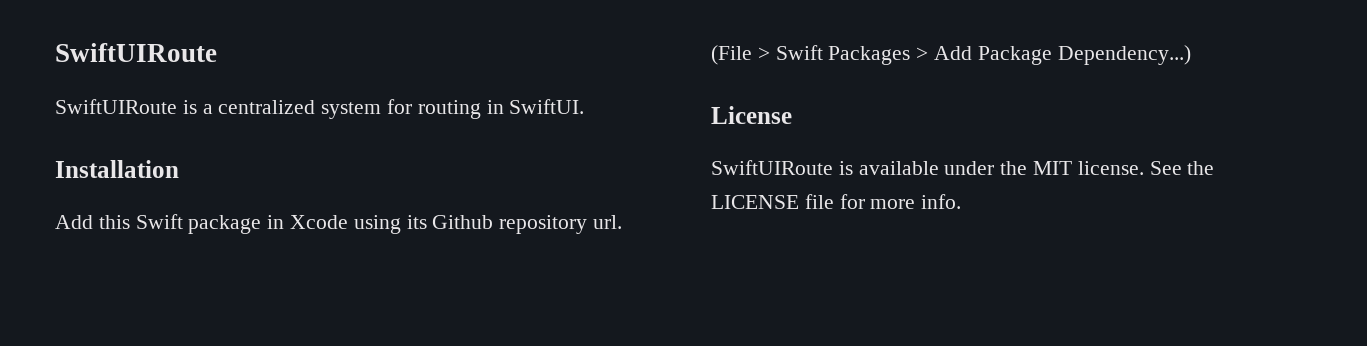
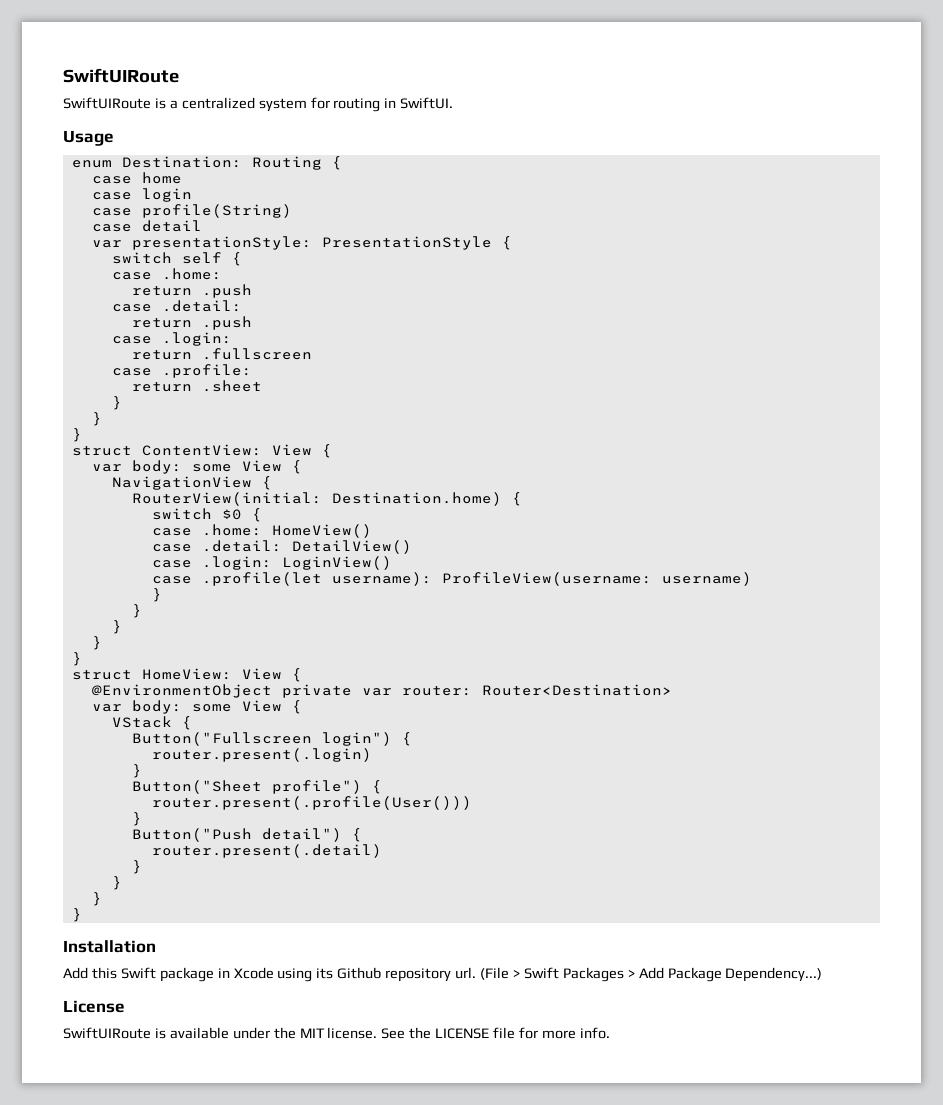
+ Usage
+ enum Destination: Routing {
+ case home
+ case login
+ case profile(String)
+ case detail
+ var presentationStyle: PresentationStyle {
+ switch self {
+ case .home:
+ return .push
+ case .detail:
+ return .push
+ case .login:
+ return .fullscreen
+ case .profile:
+ return .sheet
+ }
+ }
+ }
+ struct ContentView: View {
+ var body: some View {
+ NavigationView {
+ RouterView(initial: Destination.home) {
+ switch $0 {
+ case .home: HomeView()
+ case .detail: DetailView()
+ case .login: LoginView()
+ case .profile(let username): ProfileView(username: username)
+ }
+ }
+ }
+ }
+ }
+ struct HomeView: View {
+ @EnvironmentObject private var router: Router<Destination>
+ var body: some View {
+ VStack {
+ Button("Fullscreen login") {
+ router.present(.login)
+ }
+ Button("Sheet profile") {
+ router.present(.profile(User()))
+ }
+ Button("Push detail") {
+ router.present(.detail)
+ }
+ }
+ }
+ }

